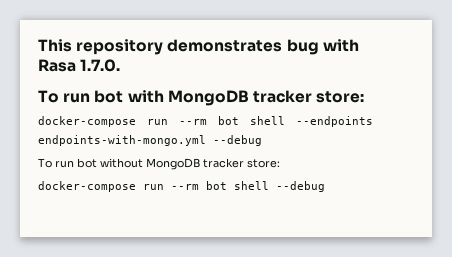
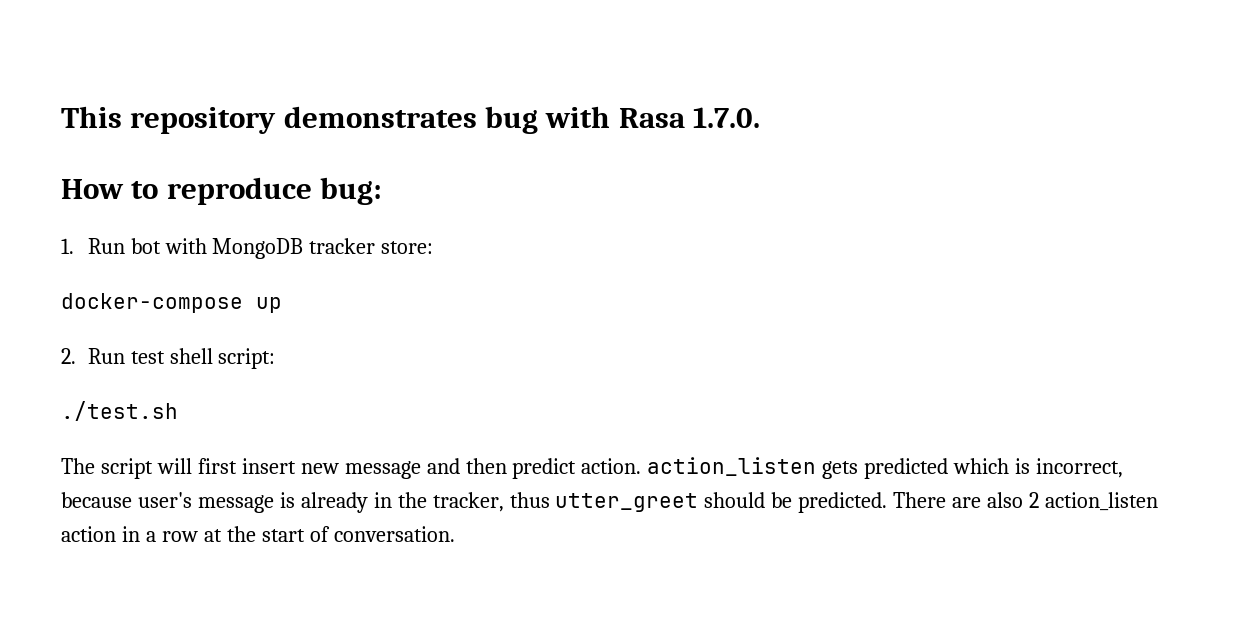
- To run bot with MongoDB tracker store:
+ How to reproduce bug:
+ 1. Run bot with MongoDB tracker store:
- docker-compose run --rm bot shell --endpoints endpoints-with-mongo.yml --debug
- To run bot without MongoDB tracker store:
- docker-compose run --rm bot shell --debug
+ docker-compose up
+ 2. Run test shell script:
+ ./test.sh
+ The script will first insert new message and then predict action. action_listen gets predicted which is incorrect, because user's message is already in the tracker, thus utter_greet should be predicted. There are also 2 action_listen action in a row at the start of conversation.

